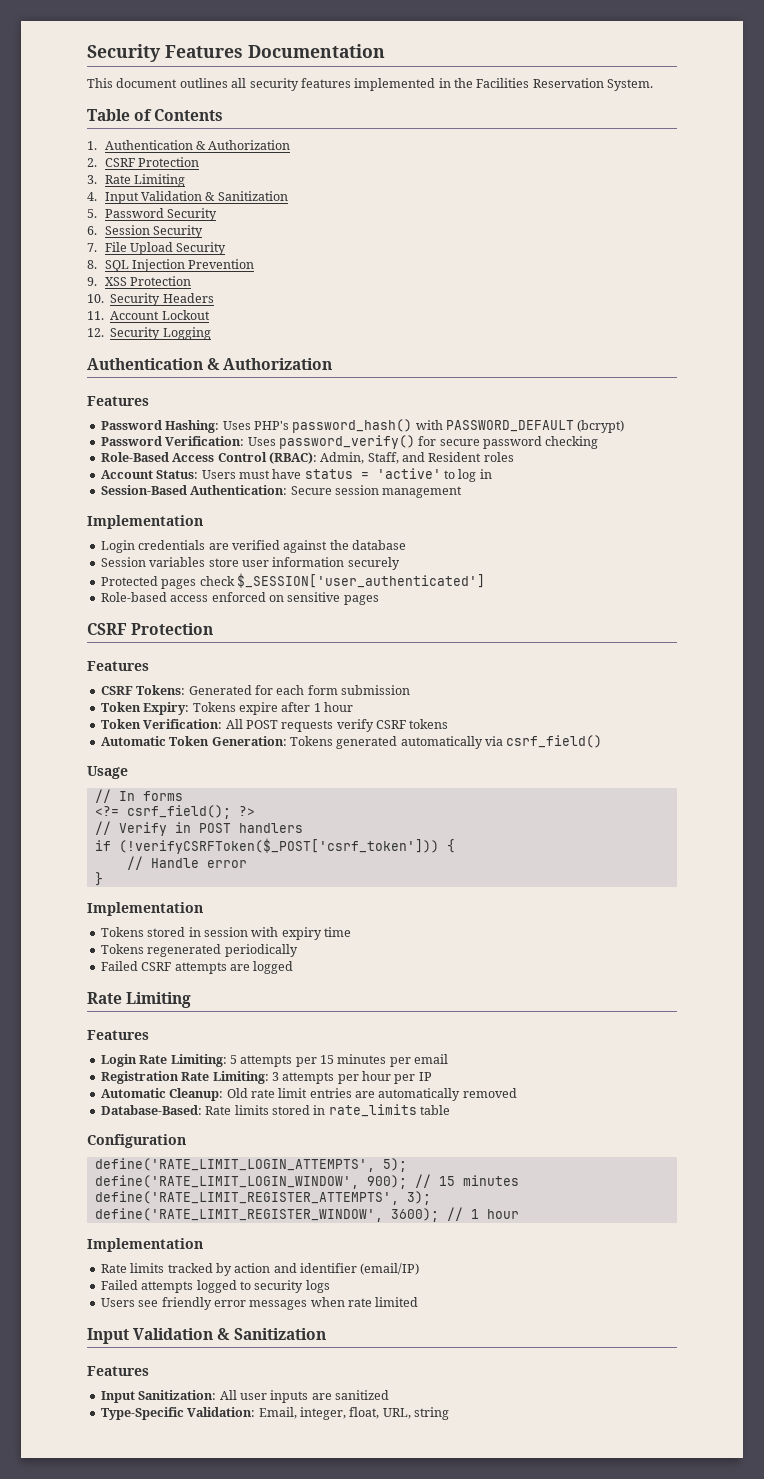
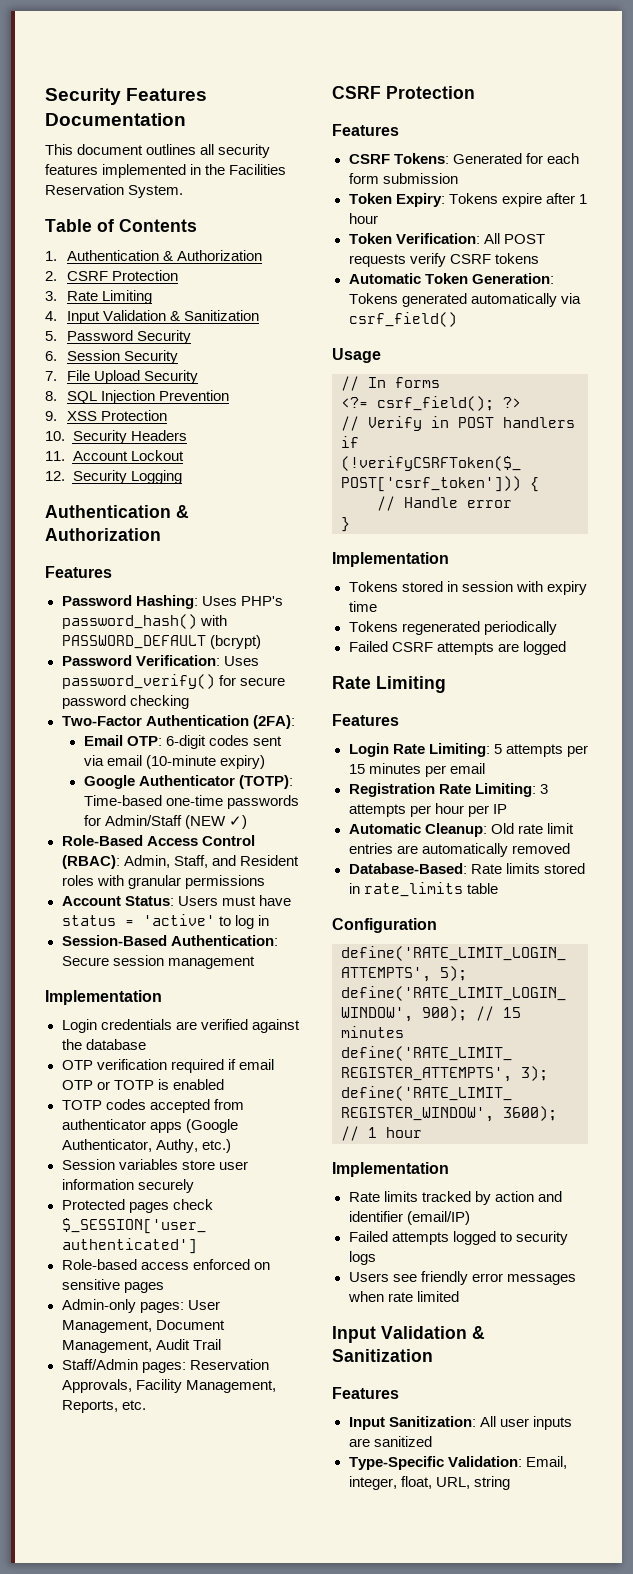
+ Two-Factor Authentication (2FA):
+ Email OTP: 6-digit codes sent via email (10-minute expiry)
+ Google Authenticator (TOTP): Time-based one-time passwords for Admin/Staff (NEW ✓)
- Role-Based Access Control (RBAC): Admin, Staff, and Resident roles
+ Role-Based Access Control (RBAC): Admin, Staff, and Resident roles with granular permissions
+ OTP verification required if email OTP or TOTP is enabled
+ TOTP codes accepted from authenticator apps (Google Authenticator, Authy, etc.)
+ Admin-only pages: User Management, Document Management, Audit Trail
+ Staff/Admin pages: Reservation Approvals, Facility Management, Reports, etc.

